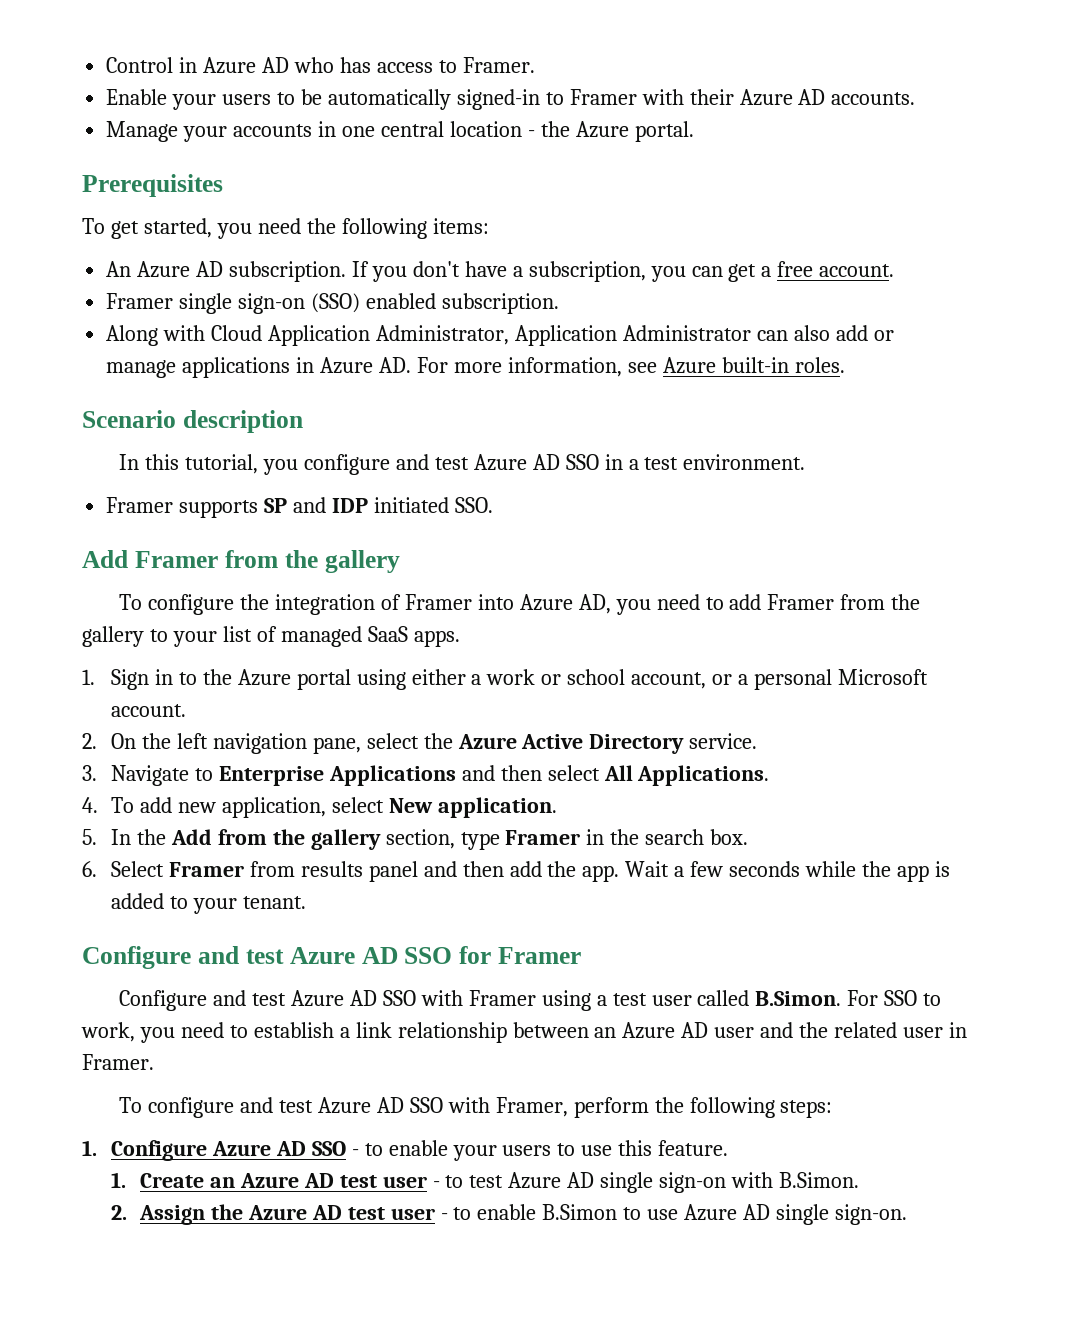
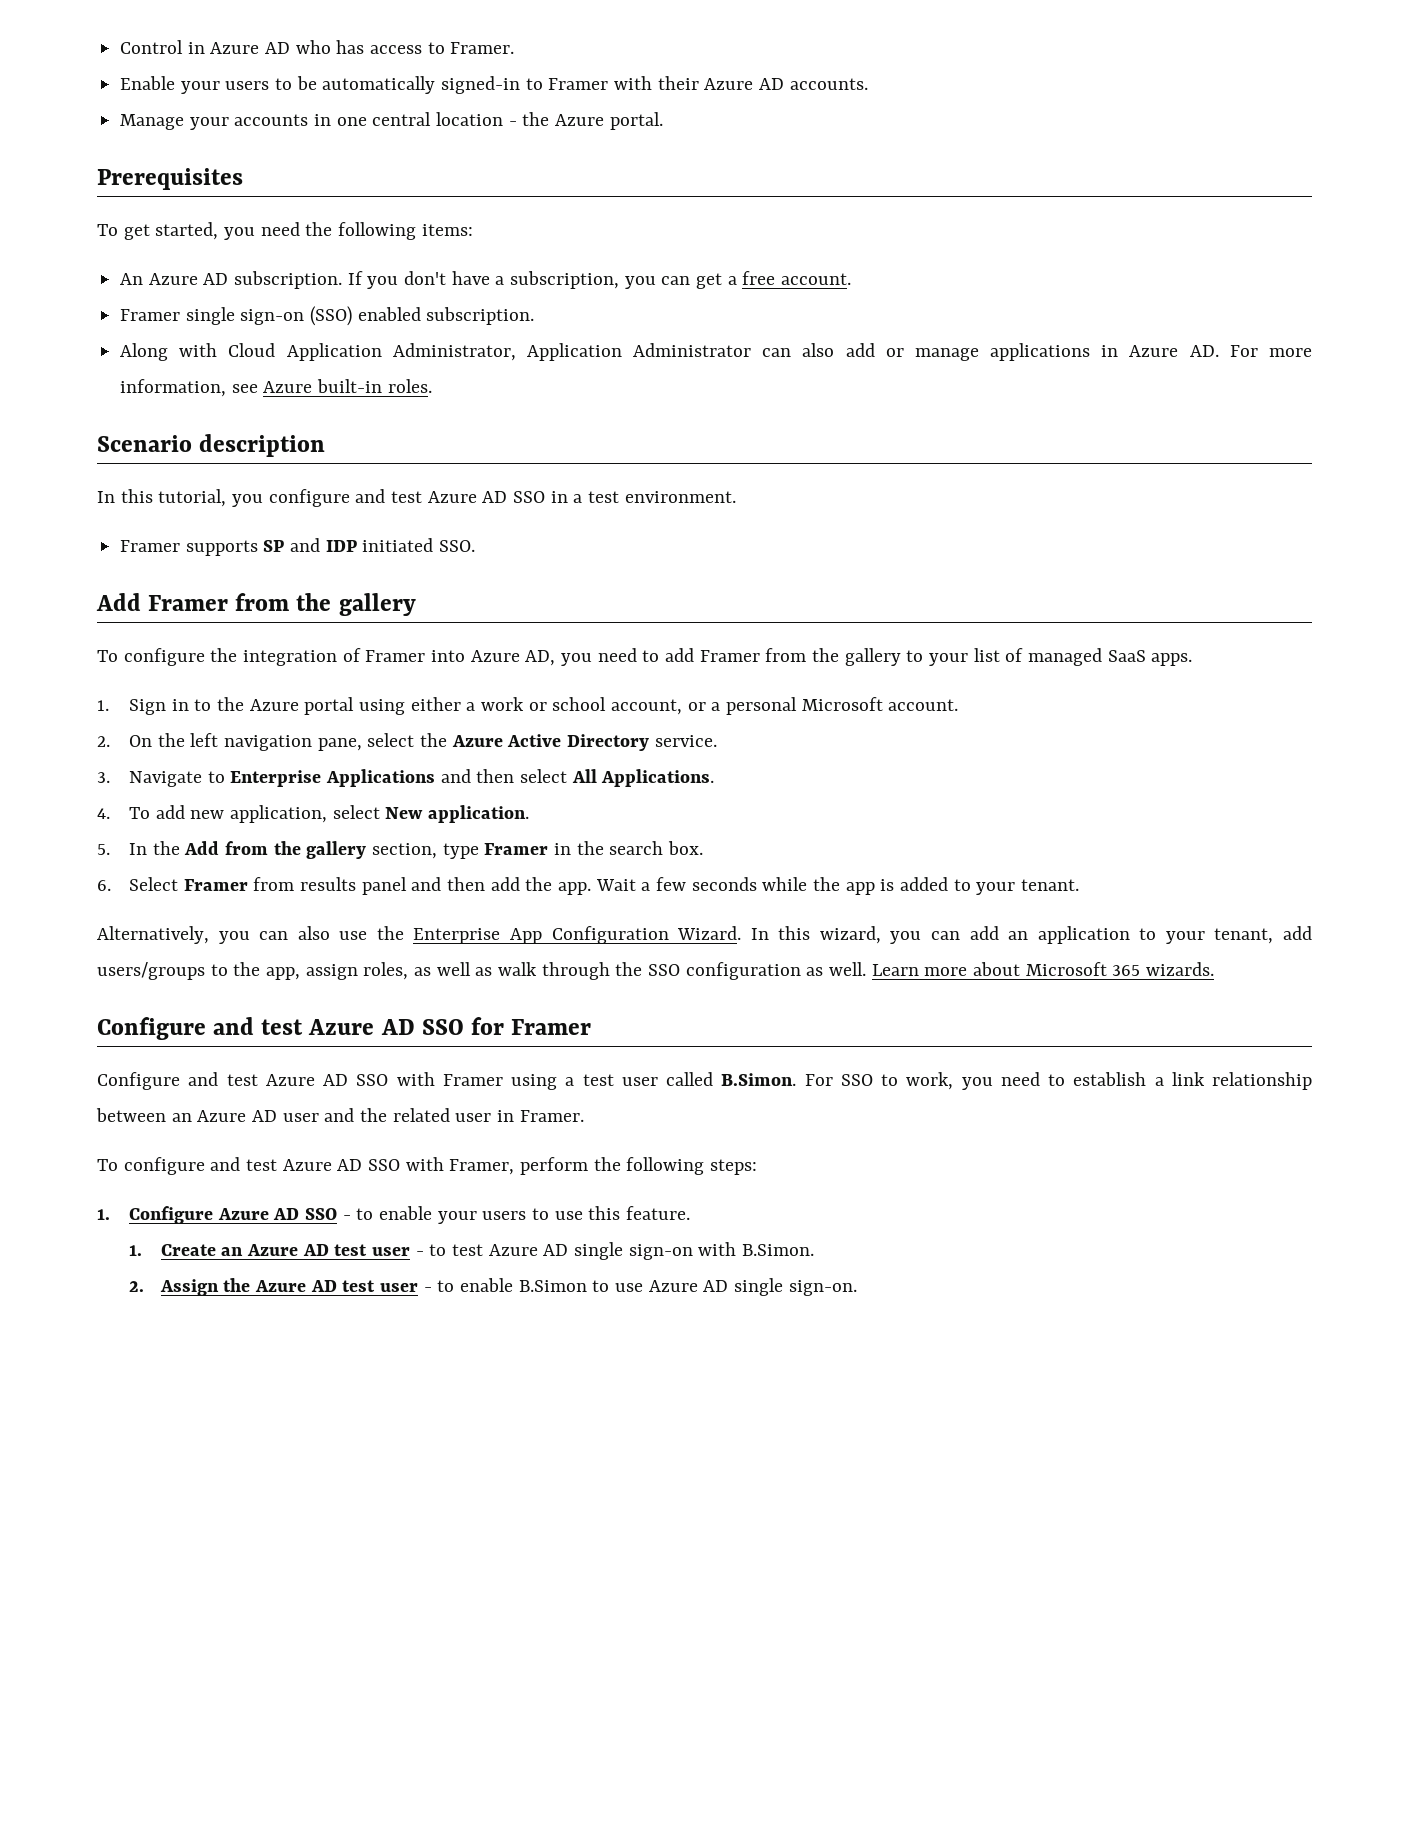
+ Alternatively, you can also use the Enterprise App Configuration Wizard. In this wizard, you can add an application to your tenant, add users/groups to the app, assign roles, as well as walk through the SSO configuration as well. Learn more about Microsoft 365 wizards.

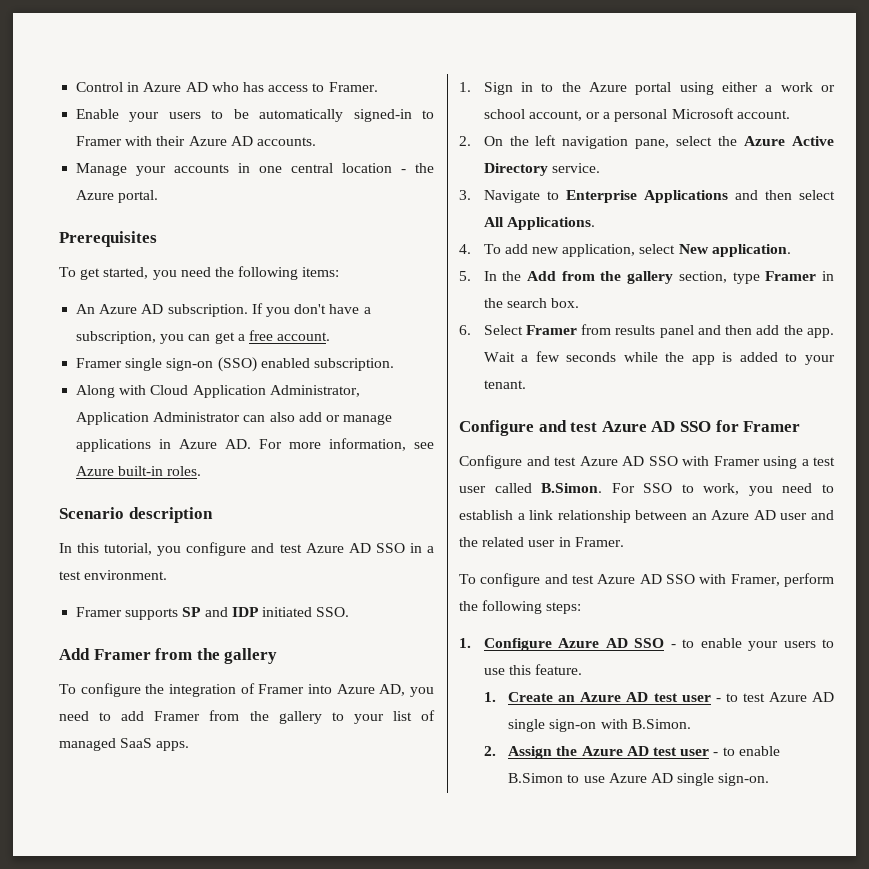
- Alternatively, you can also use the Enterprise App Configuration Wizard. In this wizard, you can add an application to your tenant, add users/groups to the app, assign roles, as well as walk through the SSO configuration as well. Learn more about Microsoft 365 wizards.

